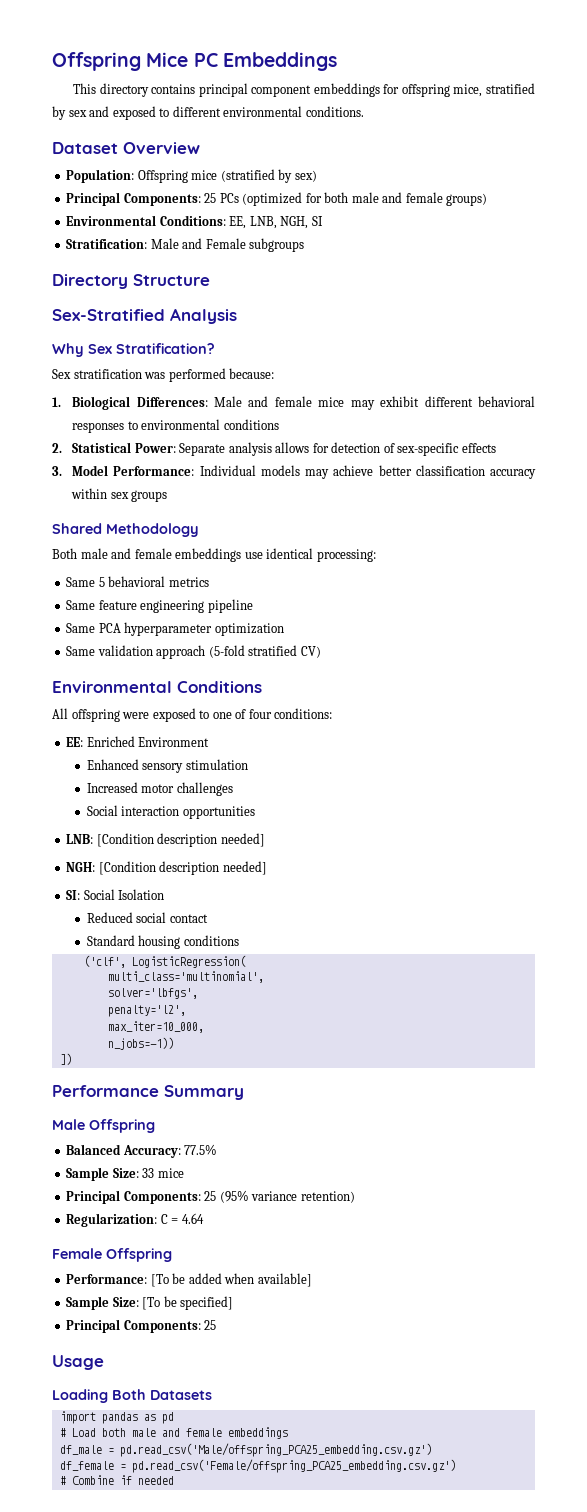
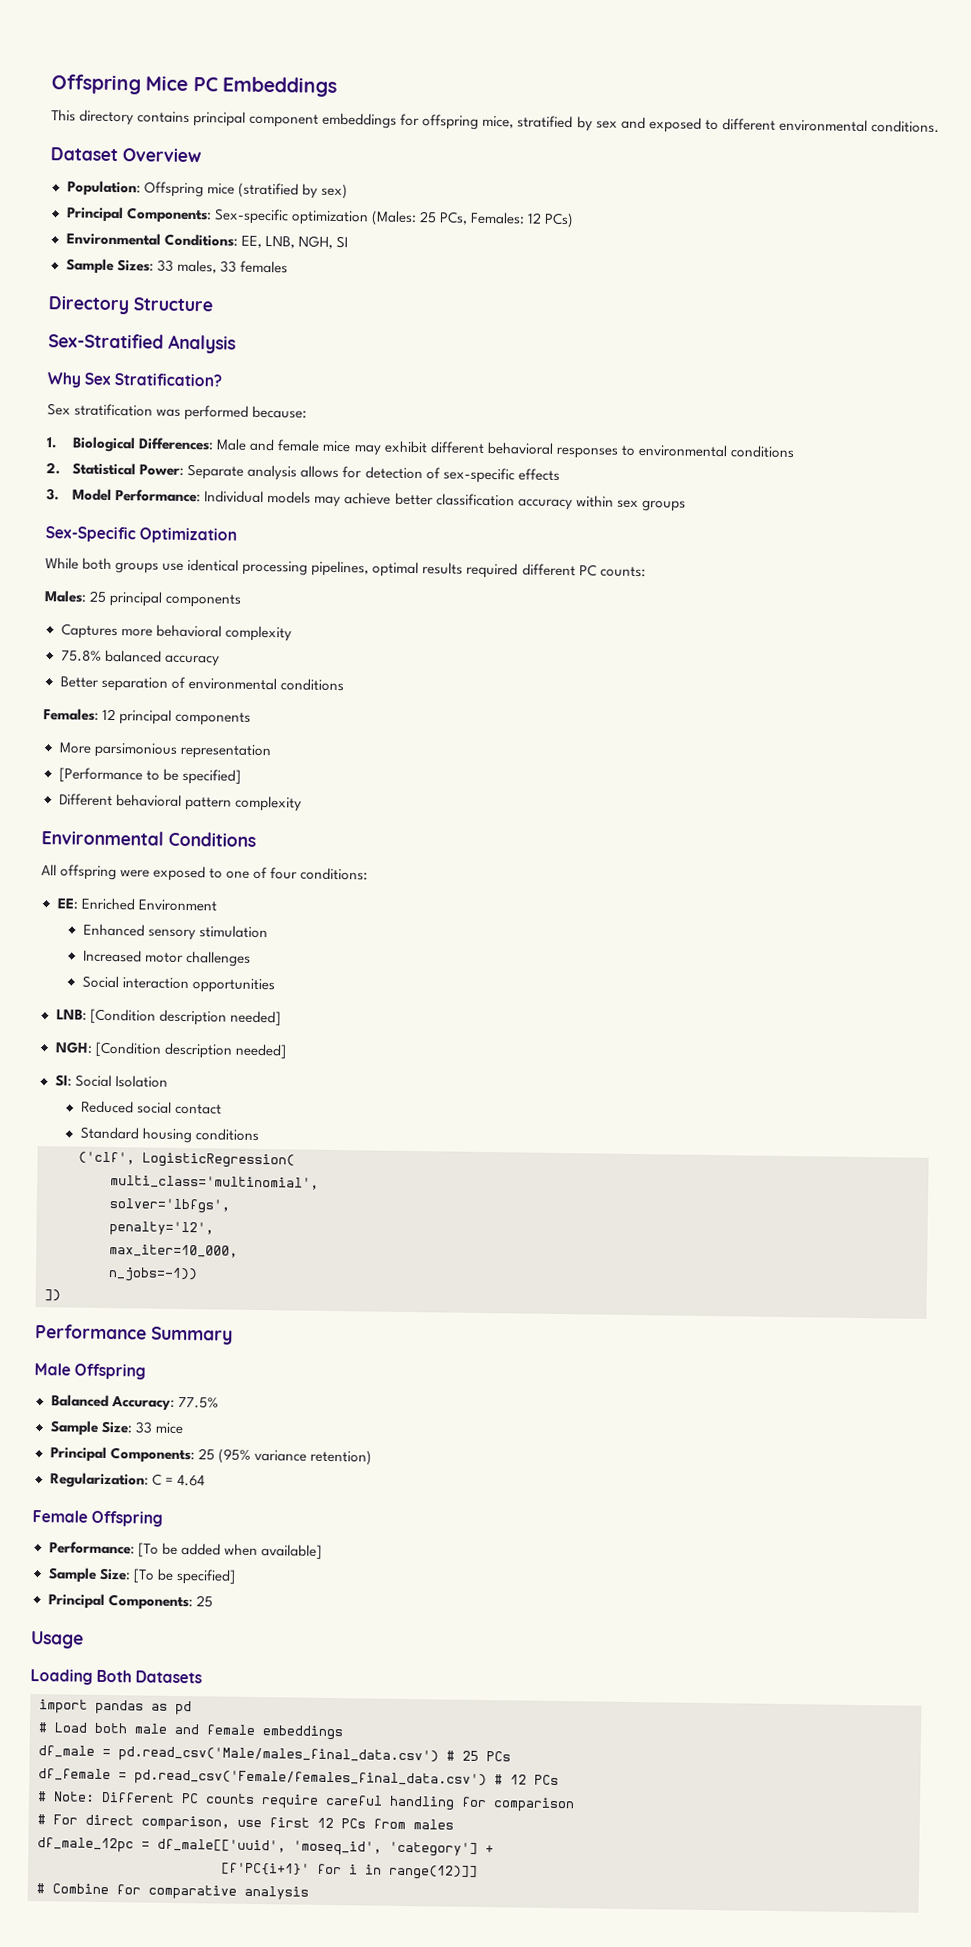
- Principal Components: 25 PCs (optimized for both male and female groups)
+ Principal Components: Sex-specific optimization (Males: 25 PCs, Females: 12 PCs)
- Stratification: Male and Female subgroups
+ Sample Sizes: 33 males, 33 females
- Shared Methodology
- Both male and female embeddings use identical processing:
- Same 5 behavioral metrics
- Same feature engineering pipeline
- Same PCA hyperparameter optimization
- Same validation approach (5-fold stratified CV)
+ Sex-Specific Optimization
+ While both groups use identical processing pipelines, optimal results required different PC counts:
+ Males: 25 principal components
+ Captures more behavioral complexity
+ 75.8% balanced accuracy
+ Better separation of environmental conditions
+ Females: 12 principal components
+ More parsimonious representation
+ [Performance to be specified]
+ Different behavioral pattern complexity
- df_male = pd.read_csv('Male/offspring_PCA25_embedding.csv.gz')
- df_female = pd.read_csv('Female/offspring_PCA25_embedding.csv.gz')
+ df_male = pd.read_csv('Male/males_final_data.csv') # 25 PCs
+ df_female = pd.read_csv('Female/females_final_data.csv') # 12 PCs
+ # Note: Different PC counts require careful handling for comparison
+ # For direct comparison, use first 12 PCs from males
+ df_male_12pc = df_male[['uuid', 'moseq_id', 'category'] +
+ [f'PC{i+1}' for i in range(12)]]
- # Combine if needed
+ # Combine for comparative analysis

